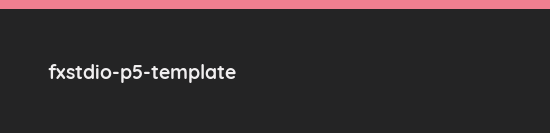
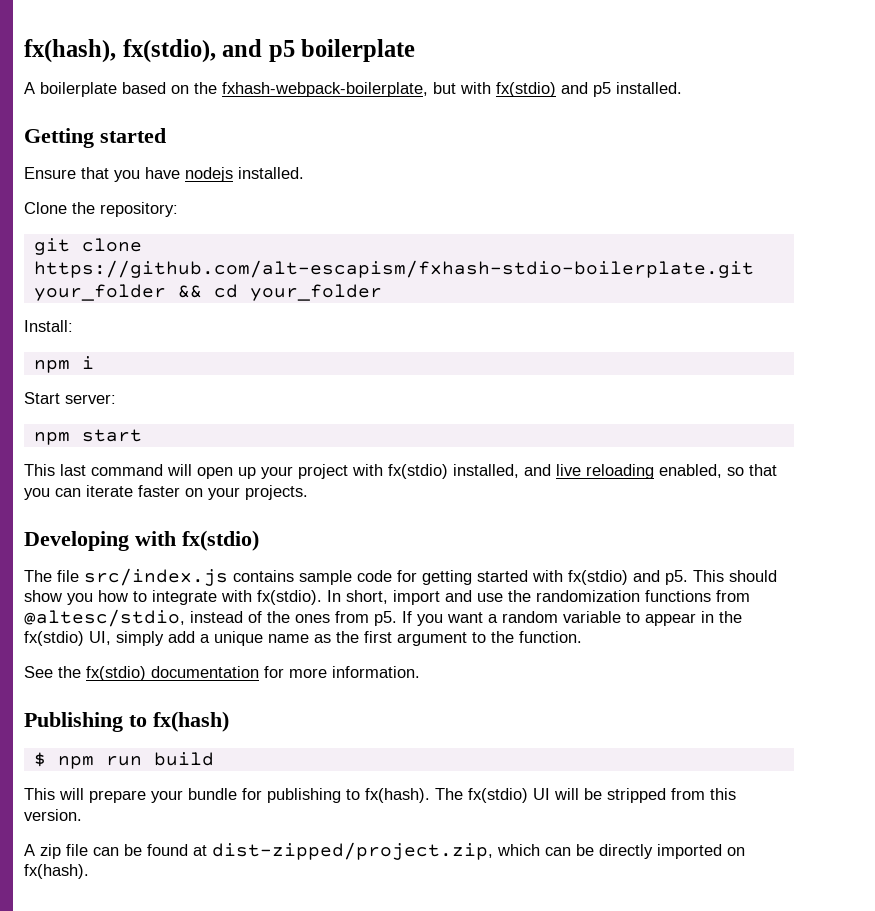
- fxstdio-p5-template
+ fx(hash), fx(stdio), and p5 boilerplate
+ A boilerplate based on the fxhash-webpack-boilerplate, but with fx(stdio) and p5 installed.
+ Getting started
+ Ensure that you have nodejs installed.
+ Clone the repository:
+ git clone https://github.com/alt-escapism/fxhash-stdio-boilerplate.git your_folder && cd your_folder
+ Install:
+ npm i
+ Start server:
+ npm start
+ This last command will open up your project with fx(stdio) installed, and live reloading enabled, so that you can iterate faster on your projects.
+ Developing with fx(stdio)
+ The file src/index.js contains sample code for getting started with fx(stdio) and p5. This should show you how to integrate with fx(stdio). In short, import and use the randomization functions from @altesc/stdio, instead of the ones from p5. If you want a random variable to appear in the fx(stdio) UI, simply add a unique name as the first argument to the function.
+ See the fx(stdio) documentation for more information.
+ Publishing to fx(hash)
+ $ npm run build
+ This will prepare your bundle for publishing to fx(hash). The fx(stdio) UI will be stripped from this version.
+ A zip file can be found at dist-zipped/project.zip, which can be directly imported on fx(hash).

